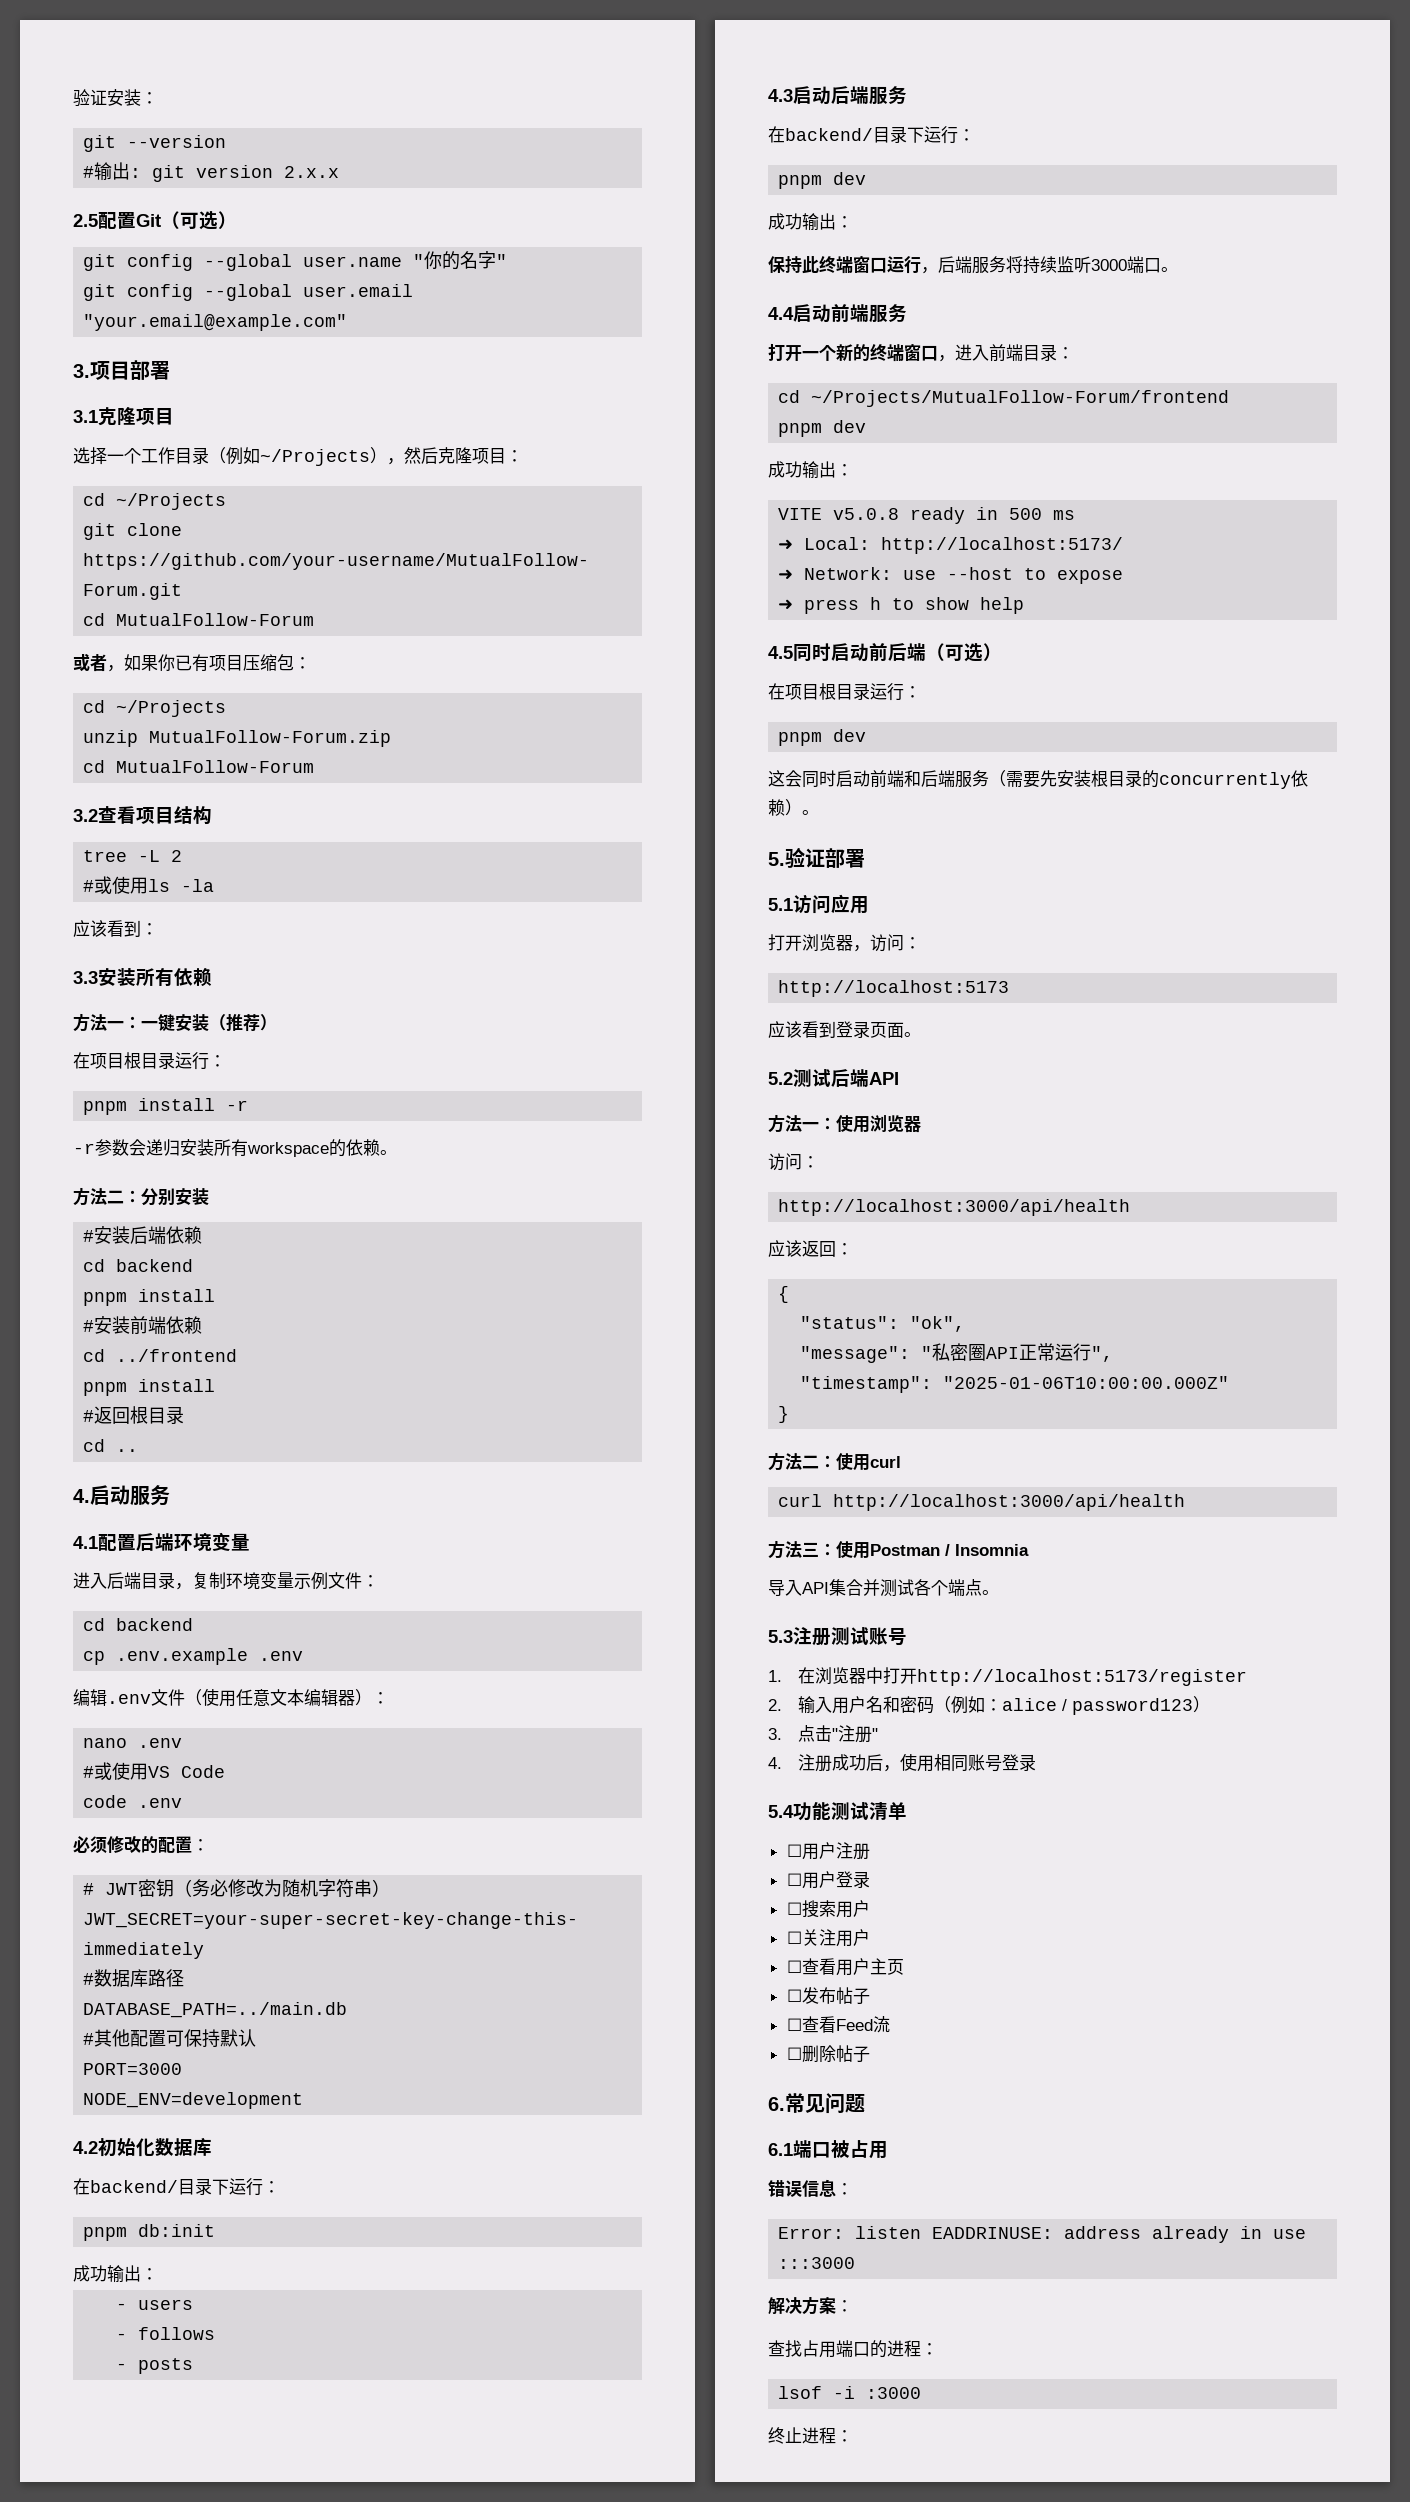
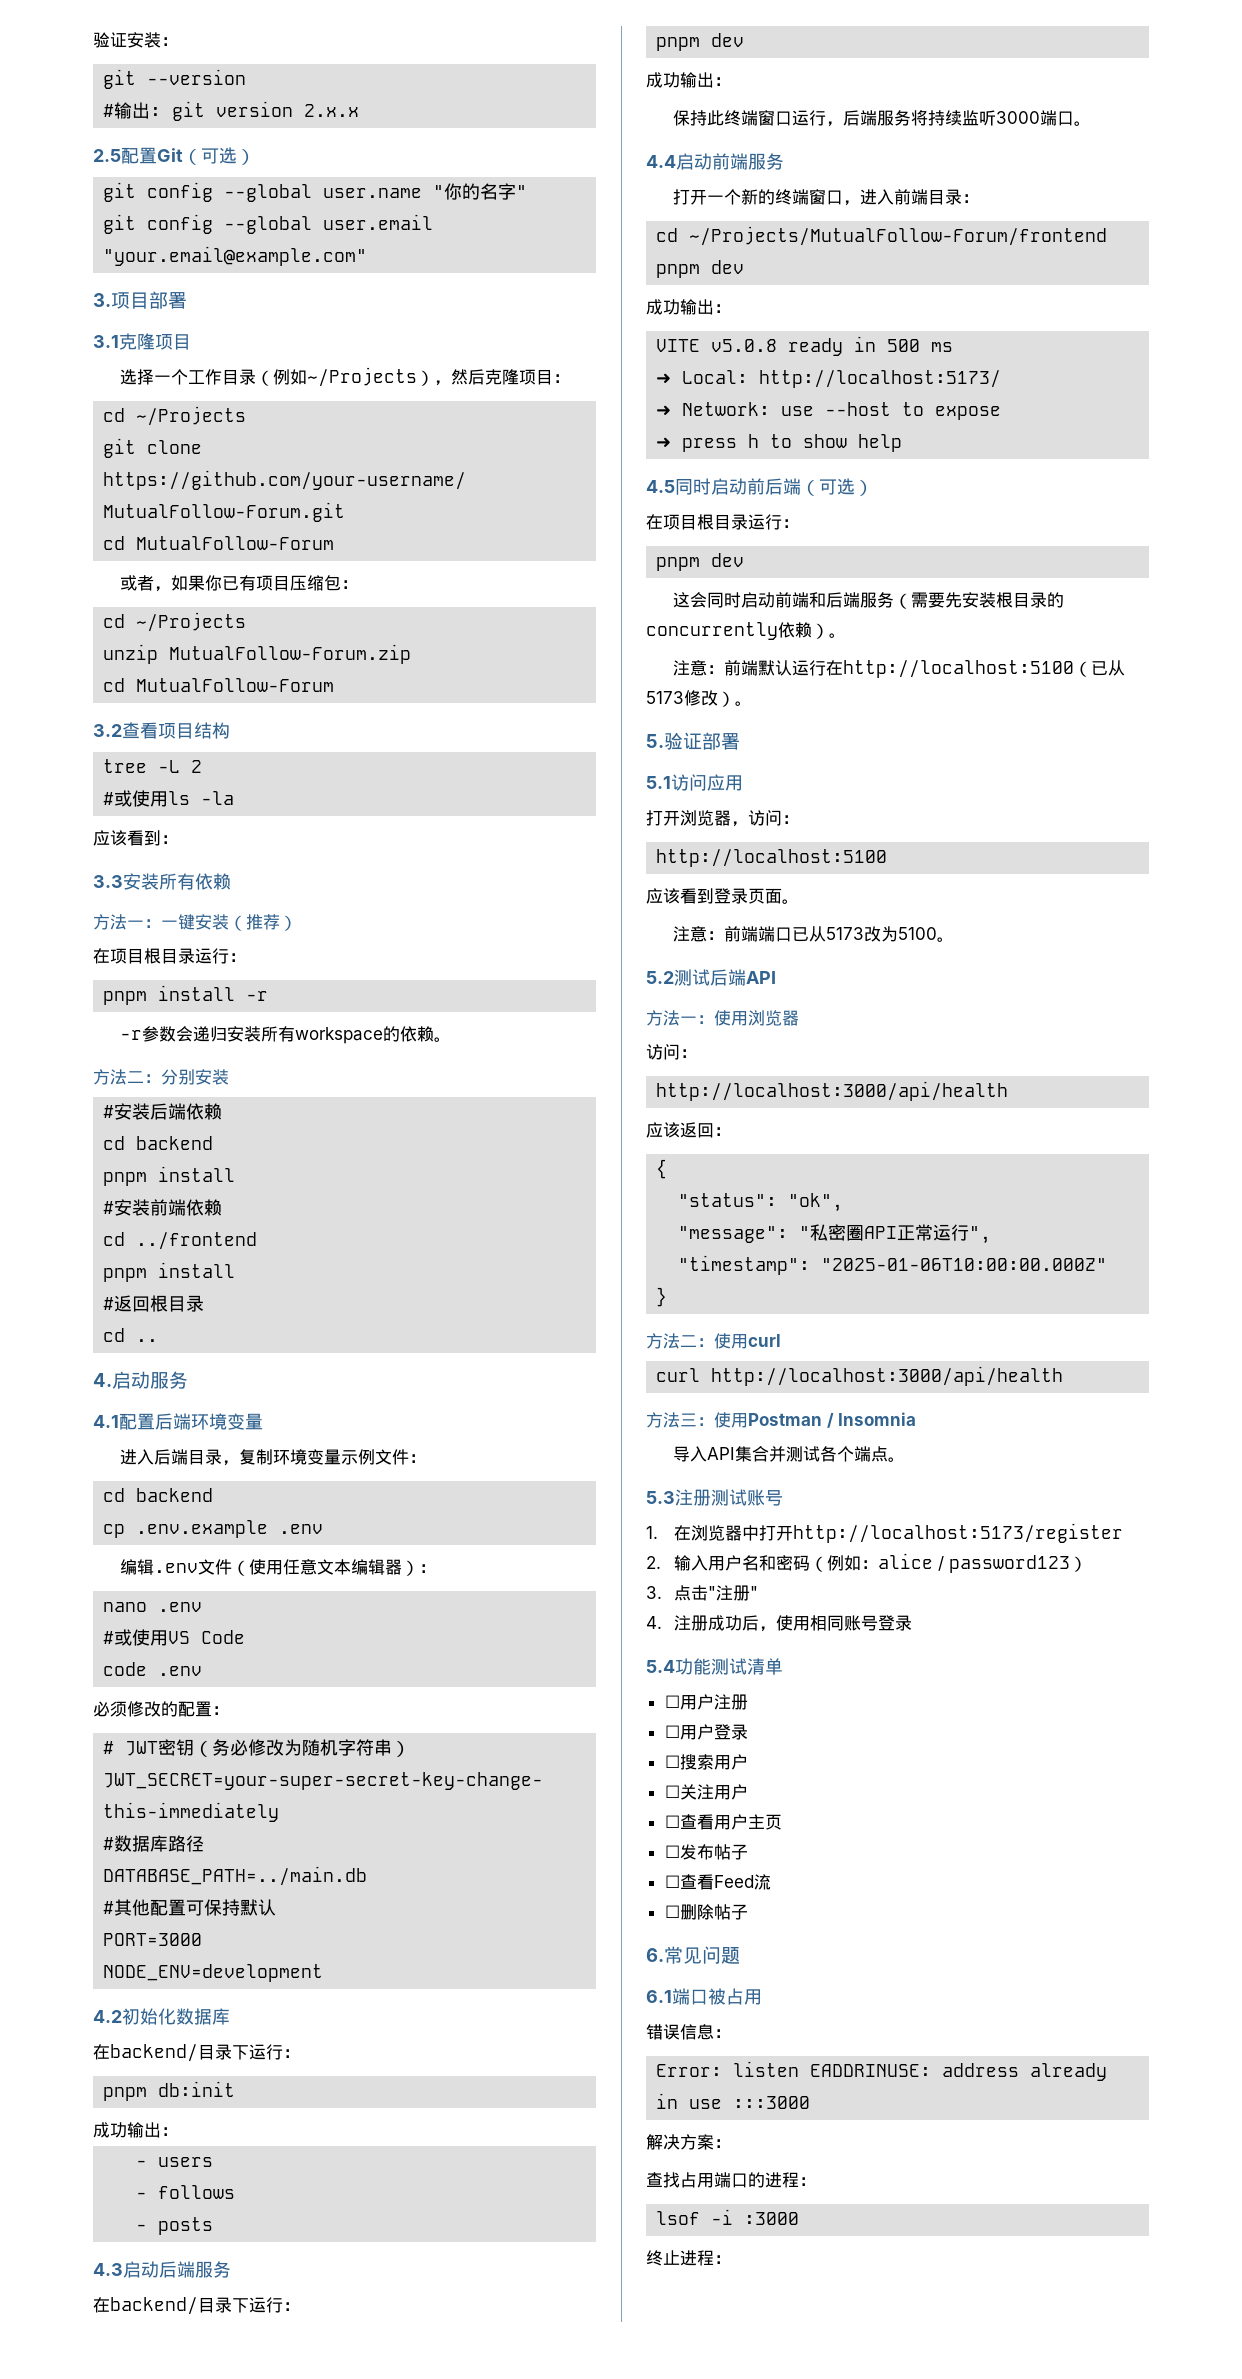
+ 注意：前端默认运行在http://localhost:5100（已从5173修改）。
  打开浏览器，访问：
- http://localhost:5173
+ http://localhost:5100
+ 注意：前端端口已从5173改为5100。

